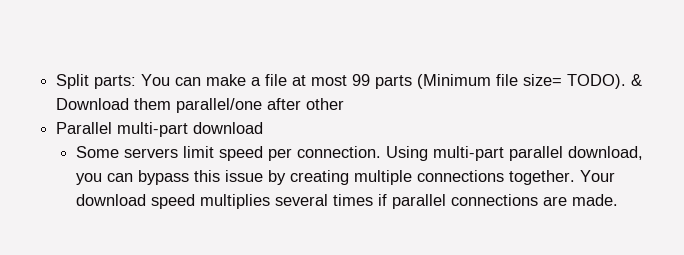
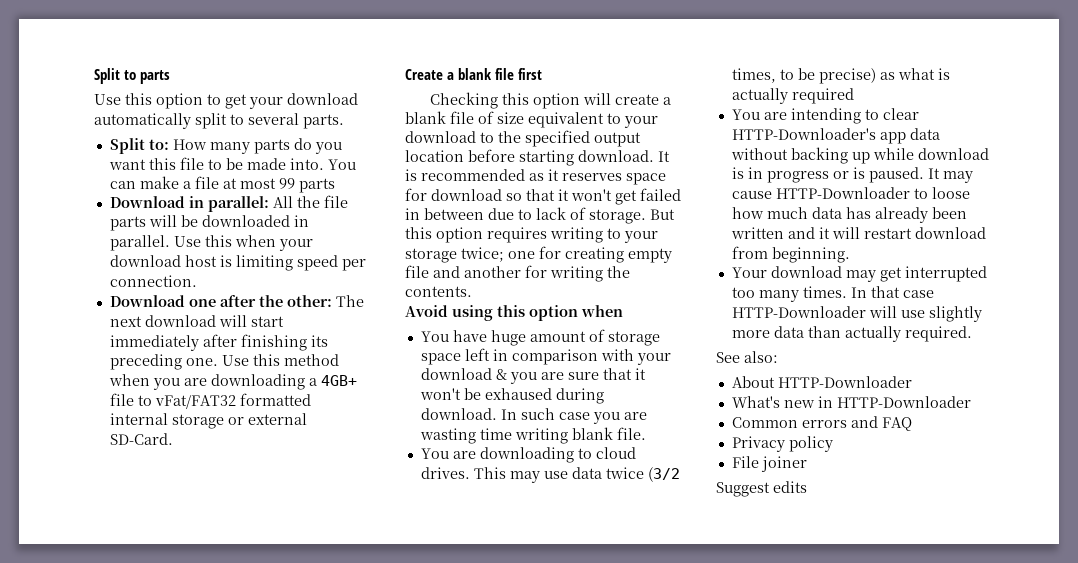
- Split parts: You can make a file at most 99 parts (Minimum file size= TODO). & Download them parallel/one after other
- Parallel multi-part download
- Some servers limit speed per connection. Using multi-part parallel download, you can bypass this issue by creating multiple connections together. Your download speed multiplies several times if parallel connections are made.
+ Split to parts
+ Use this option to get your download automatically split to several parts.
+ Split to: How many parts do you want this file to be made into. You can make a file at most 99 parts
+ Download in parallel: All the file parts will be downloaded in parallel. Use this when your download host is limiting speed per connection.
+ Download one after the other: The next download will start immediately after finishing its preceding one. Use this method when you are downloading a 4GB+ file to vFat/FAT32 formatted internal storage or external SD-Card.
+ Create a blank file first
+ Checking this option will create a blank file of size equivalent to your download to the specified output location before starting download. It is recommended as it reserves space for download so that it won't get failed in between due to lack of storage. But this option requires writing to your storage twice; one for creating empty file and another for writing the contents.
+ Avoid using this option when
+ You have huge amount of storage space left in comparison with your download & you are sure that it won't be exhaused during download. In such case you are wasting time writing blank file.
+ You are downloading to cloud drives. This may use data twice (3/2 times, to be precise) as what is actually required
+ You are intending to clear HTTP-Downloader's app data without backing up while download is in progress or is paused. It may cause HTTP-Downloader to loose how much data has already been written and it will restart download from beginning.
+ Your download may get interrupted too many times. In that case HTTP-Downloader will use slightly more data than actually required.
+ See also:
+ About HTTP-Downloader
+ What's new in HTTP-Downloader
+ Common errors and FAQ
+ Privacy policy
+ File joiner
+ Suggest edits

